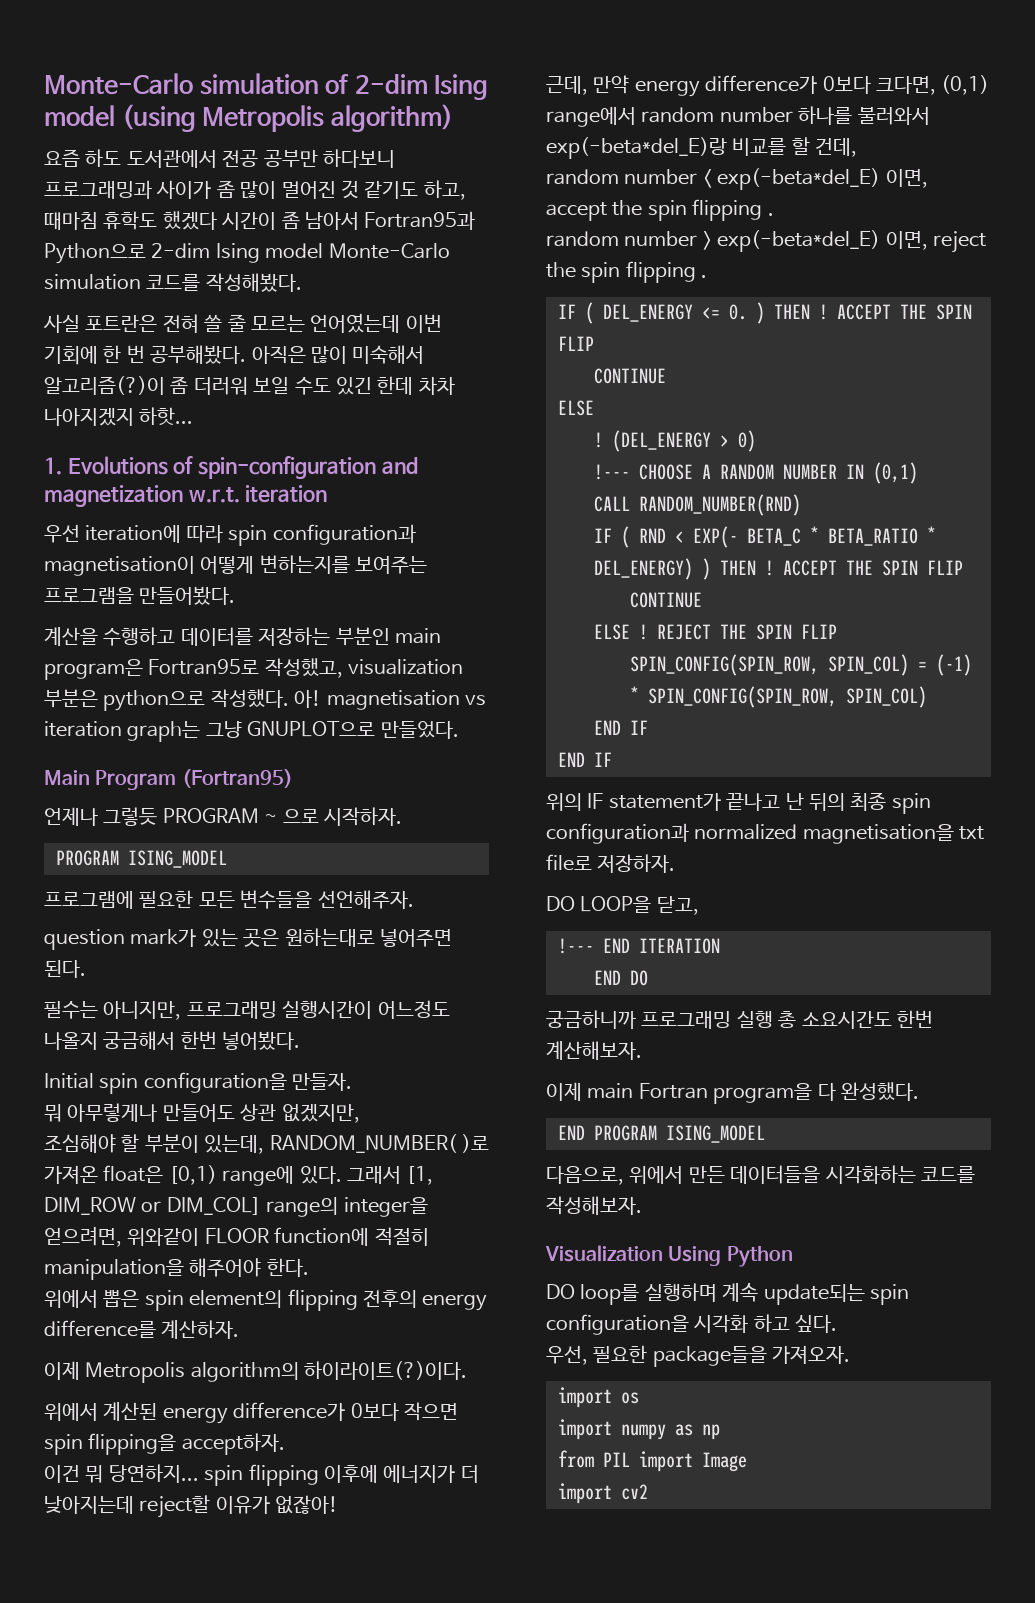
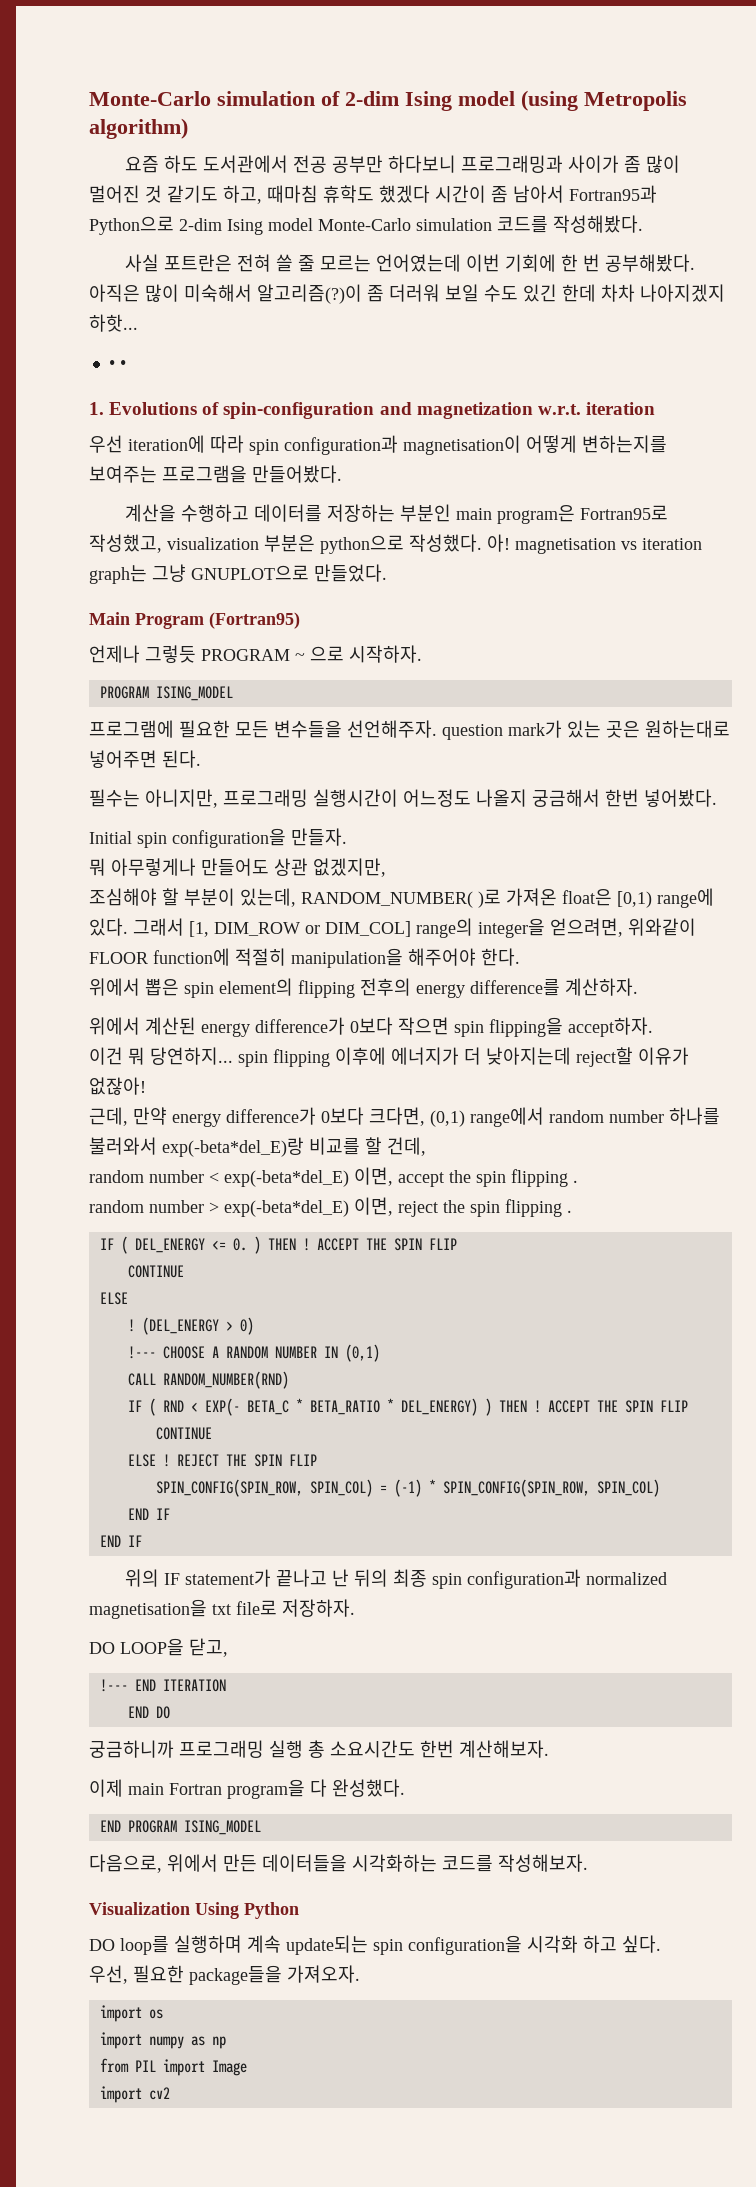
+ • •
- 프로그램에 필요한 모든 변수들을 선언해주자.
- question mark가 있는 곳은 원하는대로 넣어주면 된다.
+ 프로그램에 필요한 모든 변수들을 선언해주자. question mark가 있는 곳은 원하는대로 넣어주면 된다.
- 이제 Metropolis algorithm의 하이라이트(?)이다.

